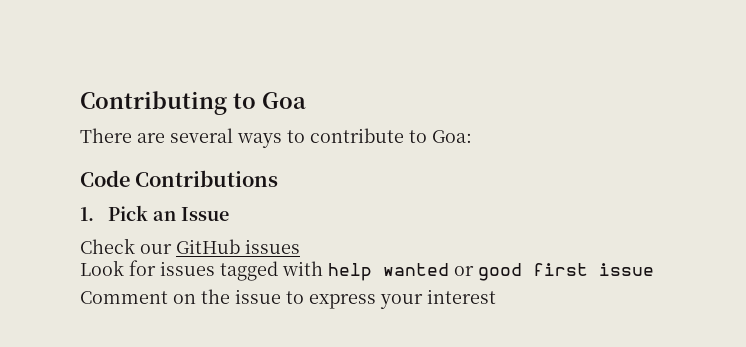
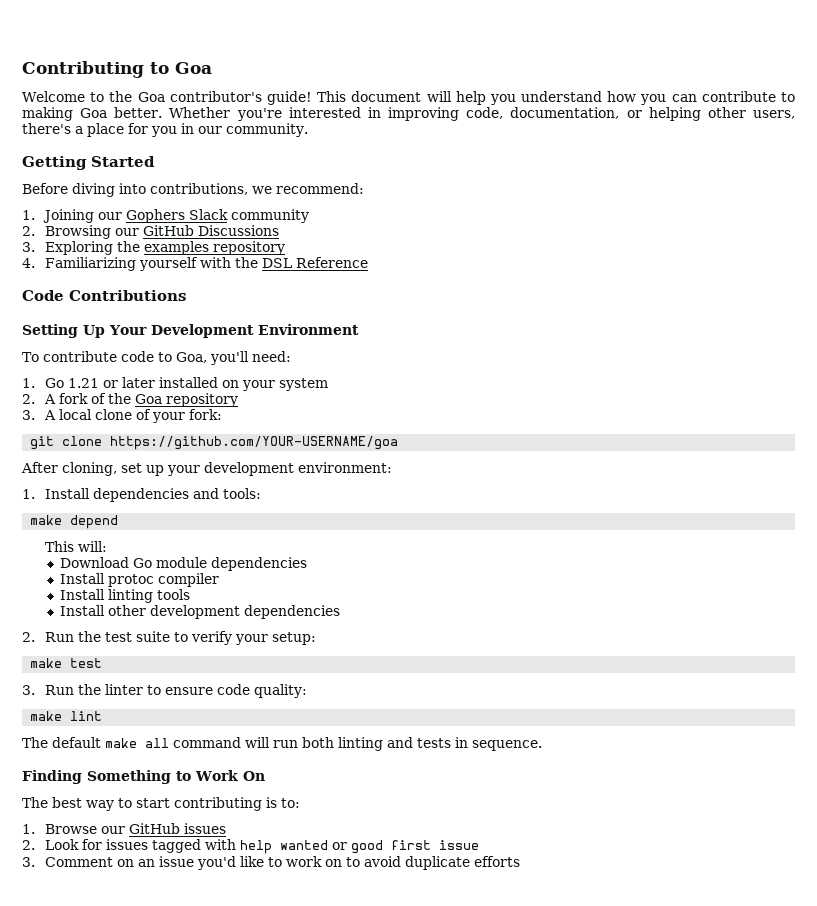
- There are several ways to contribute to Goa:
+ Welcome to the Goa contributor's guide! This document will help you understand how you can contribute to making Goa better. Whether you're interested in improving code, documentation, or helping other users, there's a place for you in our community.
+ Getting Started
+ Before diving into contributions, we recommend:
+ 1. Joining our Gophers Slack community
+ 2. Browsing our GitHub Discussions
+ 3. Exploring the examples repository
+ 4. Familiarizing yourself with the DSL Reference
  Code Contributions
- 1. Pick an Issue
- Check our GitHub issues
+ Setting Up Your Development Environment
+ To contribute code to Goa, you'll need:
+ 1. Go 1.21 or later installed on your system
+ 2. A fork of the Goa repository
+ 3. A local clone of your fork:
+ git clone https://github.com/YOUR-USERNAME/goa
+ After cloning, set up your development environment:
+ 1. Install dependencies and tools:
+ make depend
+ This will:
+ Download Go module dependencies
+ Install protoc compiler
+ Install linting tools
+ Install other development dependencies
+ 2. Run the test suite to verify your setup:
+ make test
+ 3. Run the linter to ensure code quality:
+ make lint
+ The default make all command will run both linting and tests in sequence.
+ Finding Something to Work On
+ The best way to start contributing is to:
+ 1. Browse our GitHub issues
- Look for issues tagged with help wanted or good first issue
+ 2. Look for issues tagged with help wanted or good first issue
- Comment on the issue to express your interest
+ 3. Comment on an issue you'd like to work on to avoid duplicate efforts

